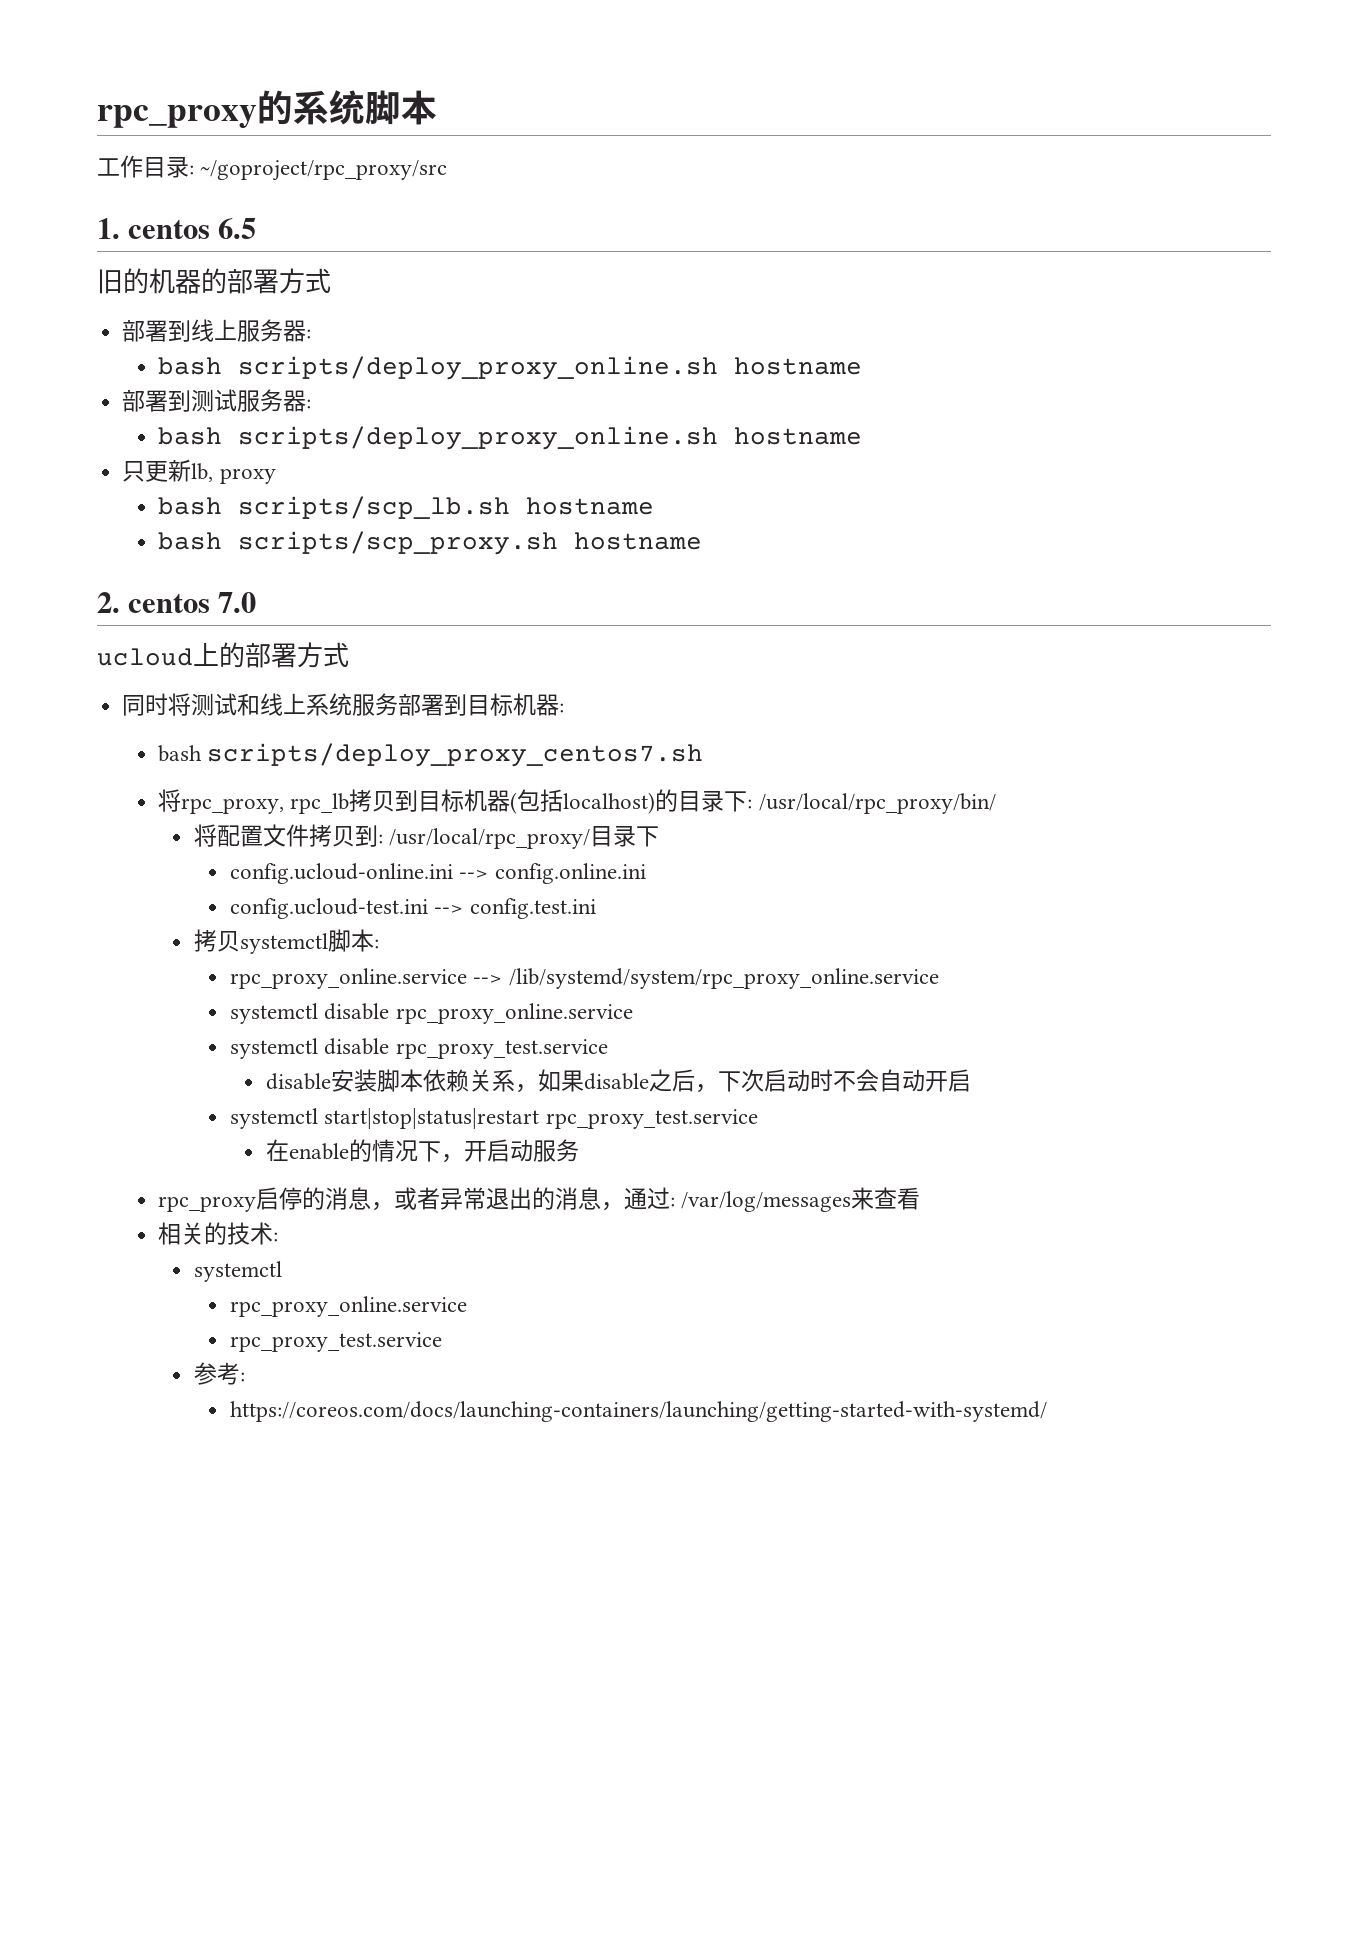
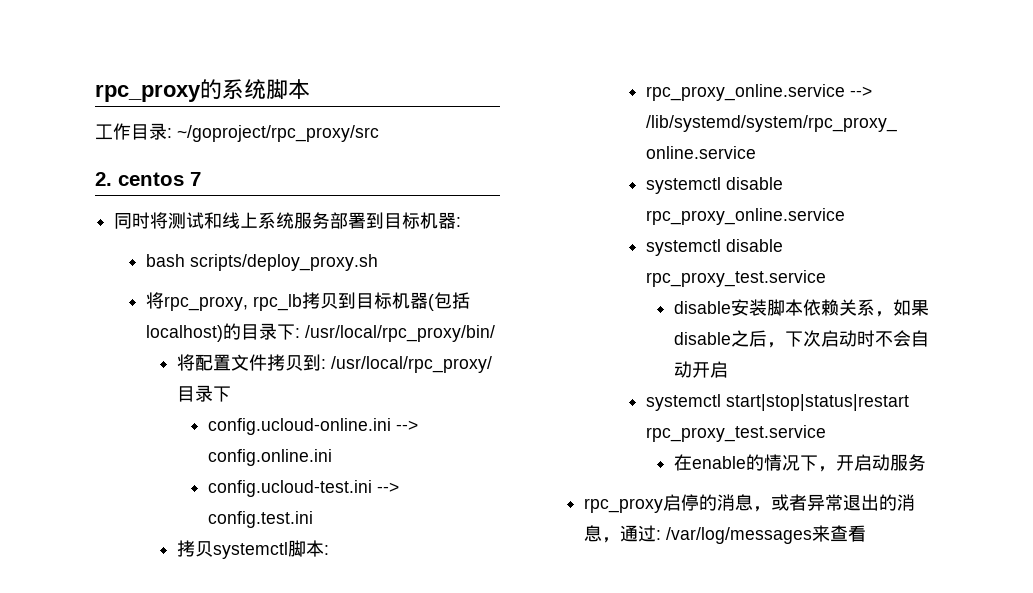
- 1. centos 6.5
- 旧的机器的部署方式
- 部署到线上服务器:
- bash scripts/deploy_proxy_online.sh hostname
- 部署到测试服务器:
- bash scripts/deploy_proxy_online.sh hostname
- 只更新lb, proxy
- bash scripts/scp_lb.sh hostname
- bash scripts/scp_proxy.sh hostname
- 2. centos 7.0
- ucloud上的部署方式
+ 2. centos 7
- bash scripts/deploy_proxy_centos7.sh
+ bash scripts/deploy_proxy.sh
- 相关的技术:
- systemctl
- rpc_proxy_online.service
- rpc_proxy_test.service
- 参考:
- https://coreos.com/docs/launching-containers/launching/getting-started-with-systemd/

